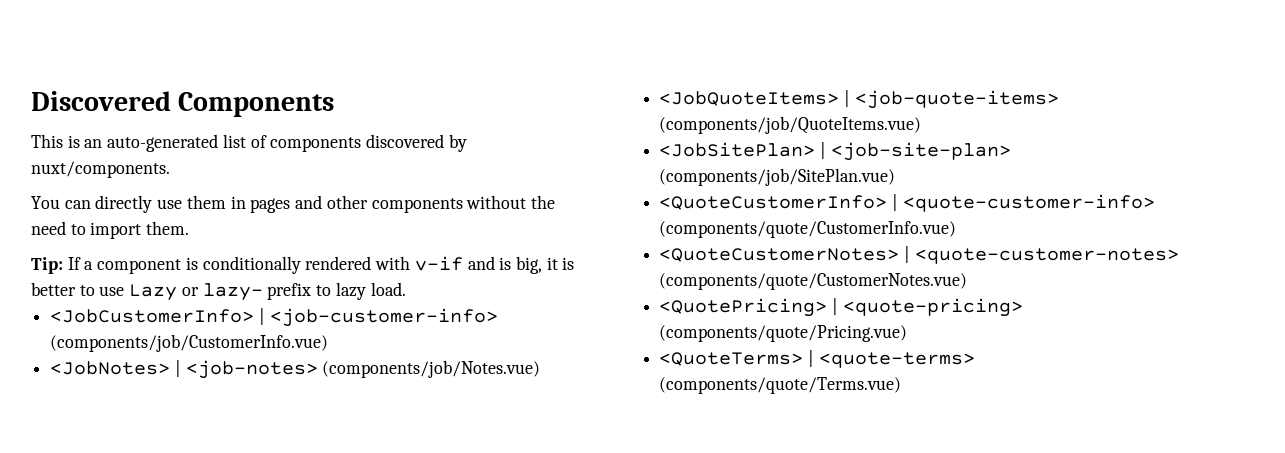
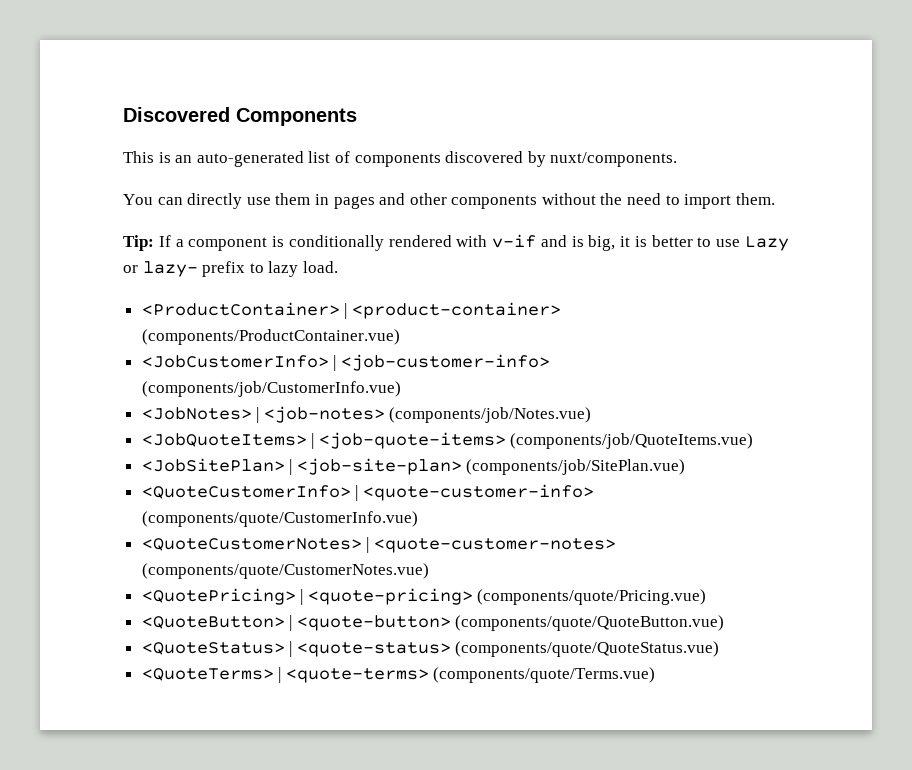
+ <ProductContainer> | <product-container> (components/ProductContainer.vue)
+ <QuoteButton> | <quote-button> (components/quote/QuoteButton.vue)
+ <QuoteStatus> | <quote-status> (components/quote/QuoteStatus.vue)

